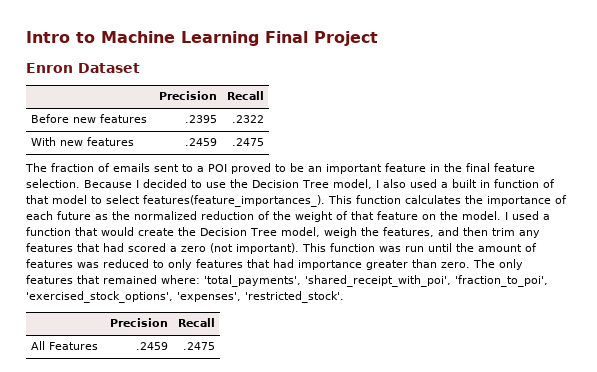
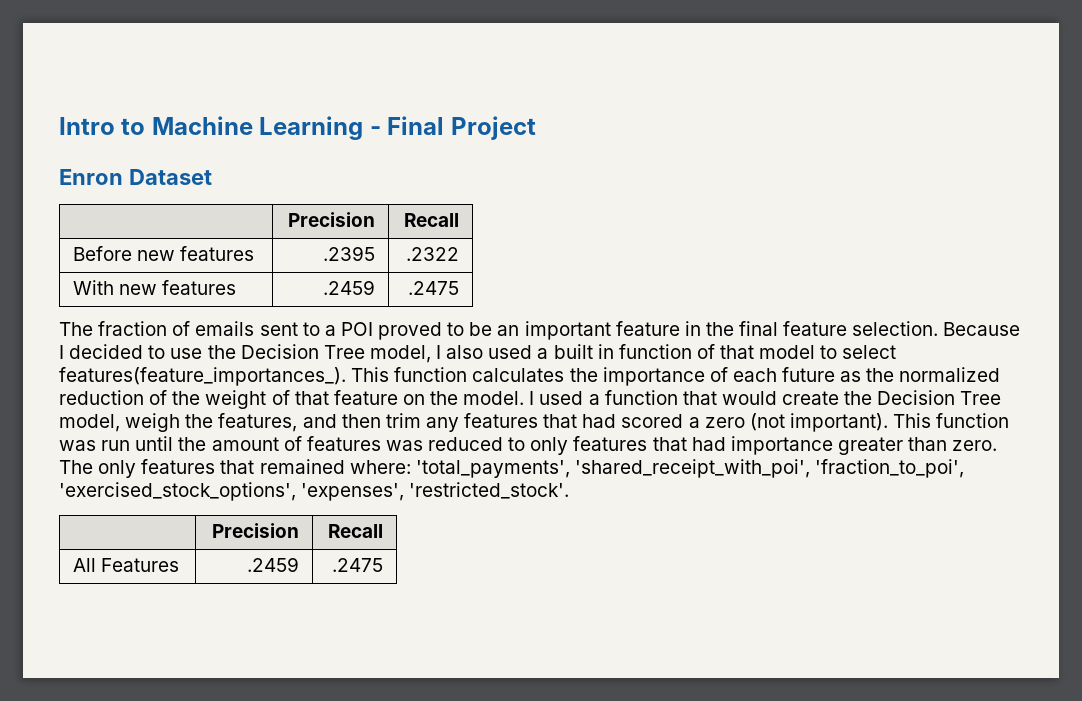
- Intro to Machine Learning Final Project
+ Intro to Machine Learning - Final Project

